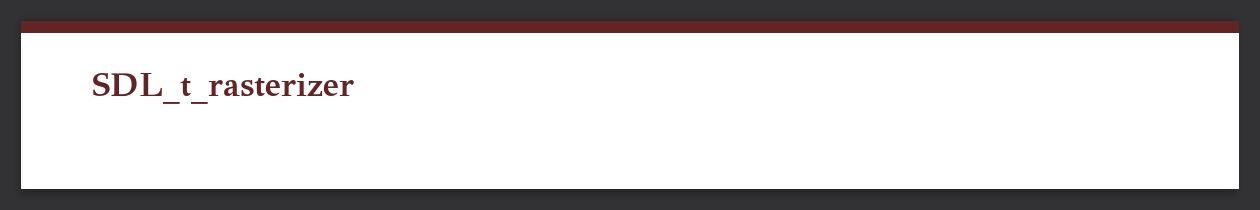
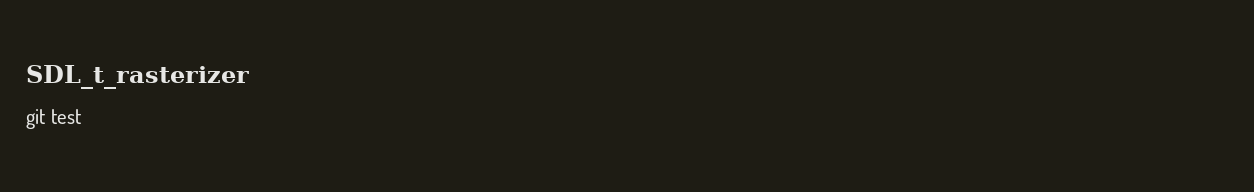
+ git test

